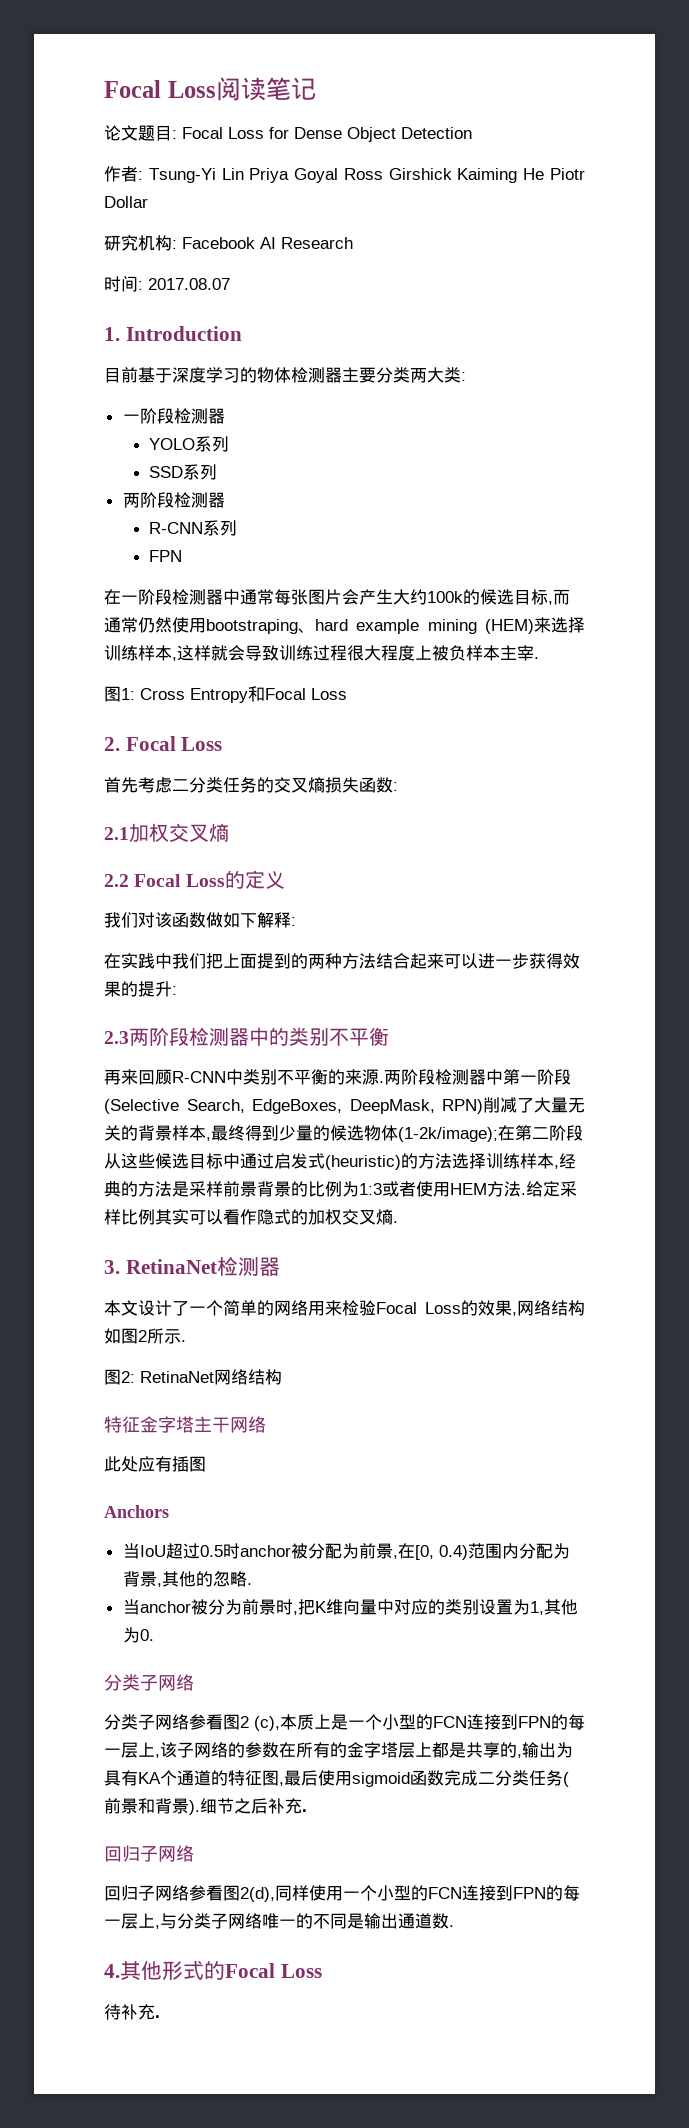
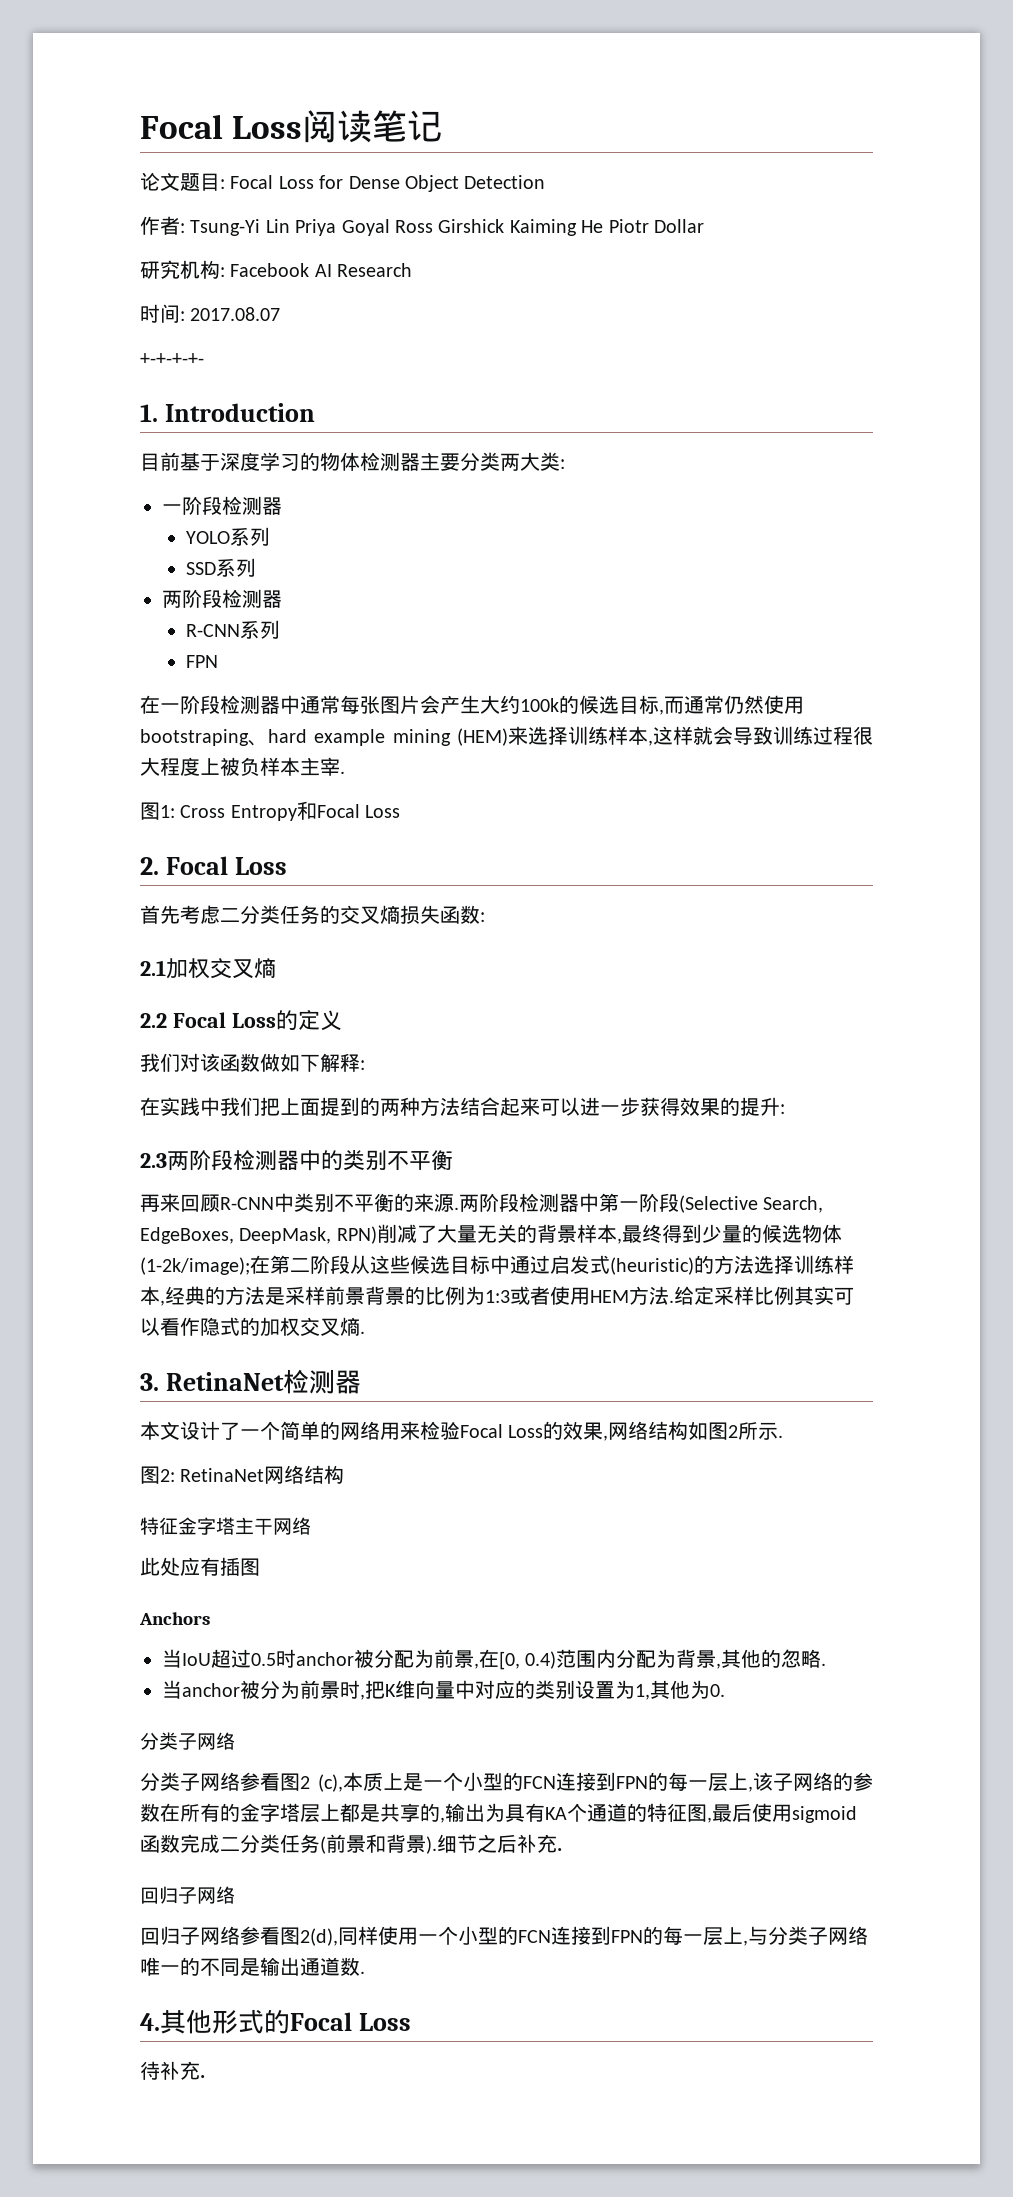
+ +-+-+-+-

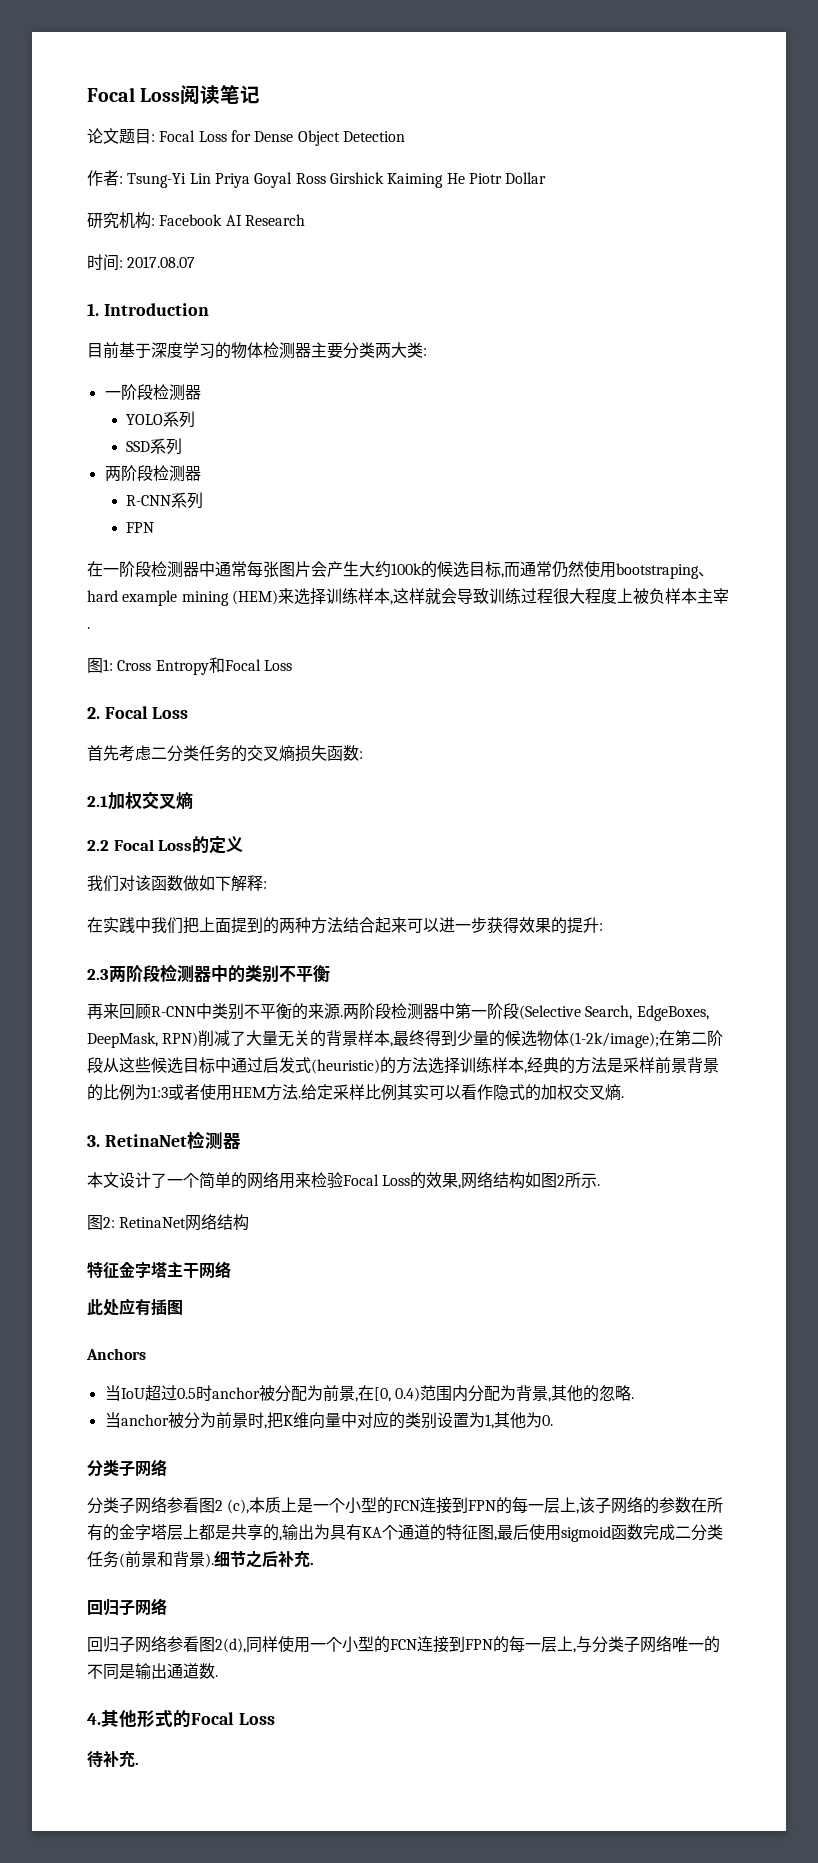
- +-+-+-+-

